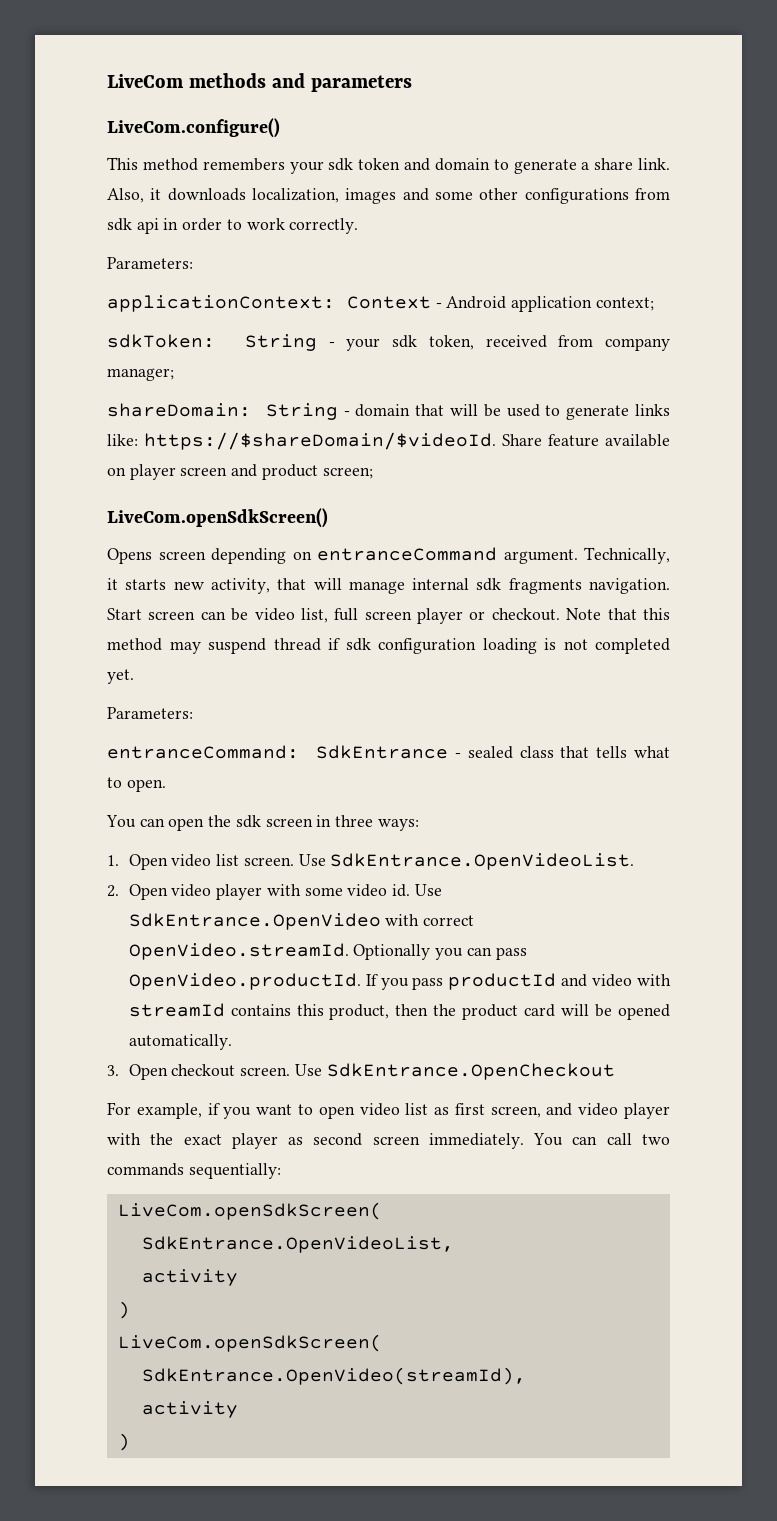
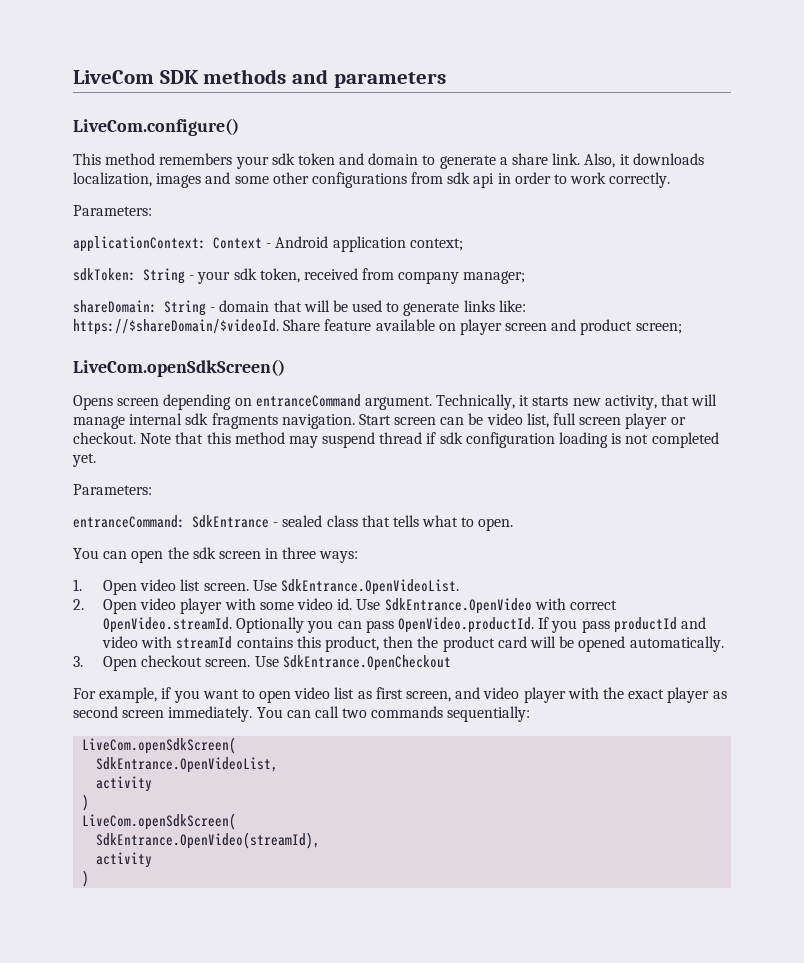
- LiveCom methods and parameters
+ LiveCom SDK methods and parameters

